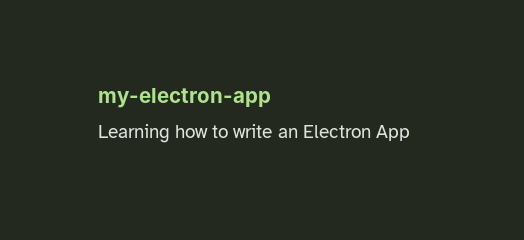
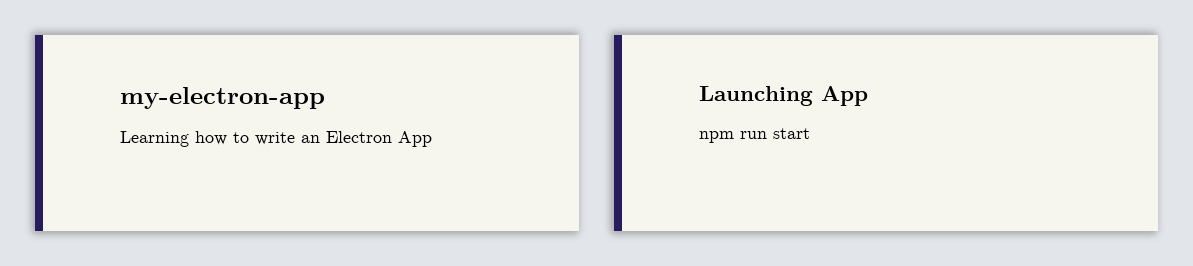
+ Launching App
+ npm run start

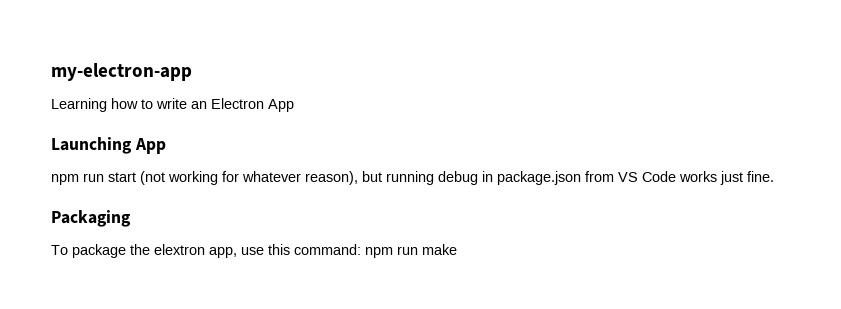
- npm run start
+ npm run start (not working for whatever reason), but running debug in package.json from VS Code works just fine.
+ Packaging
+ To package the elextron app, use this command: npm run make

